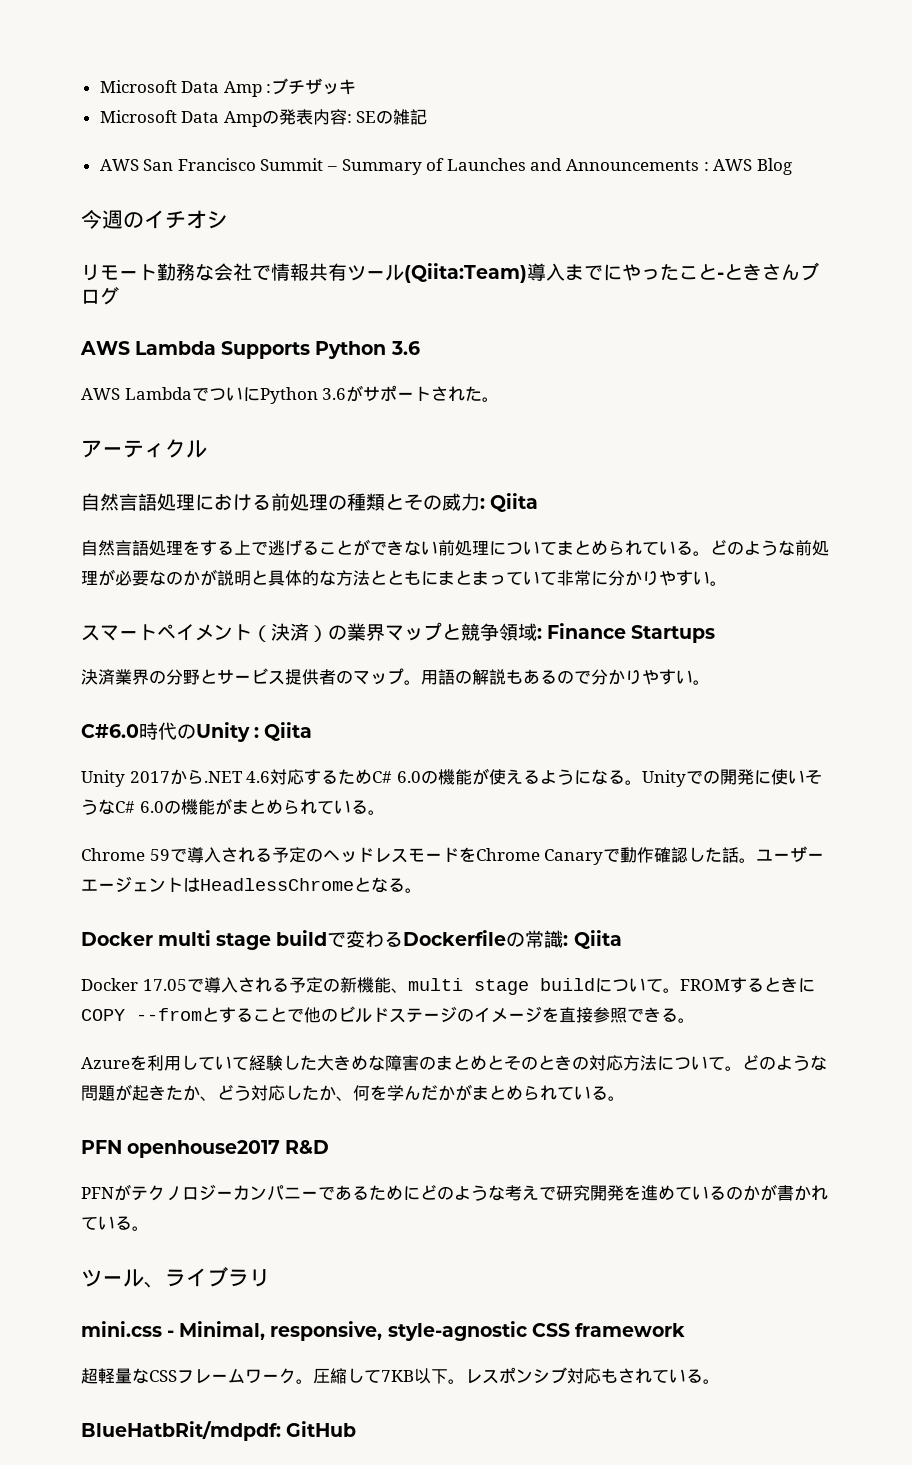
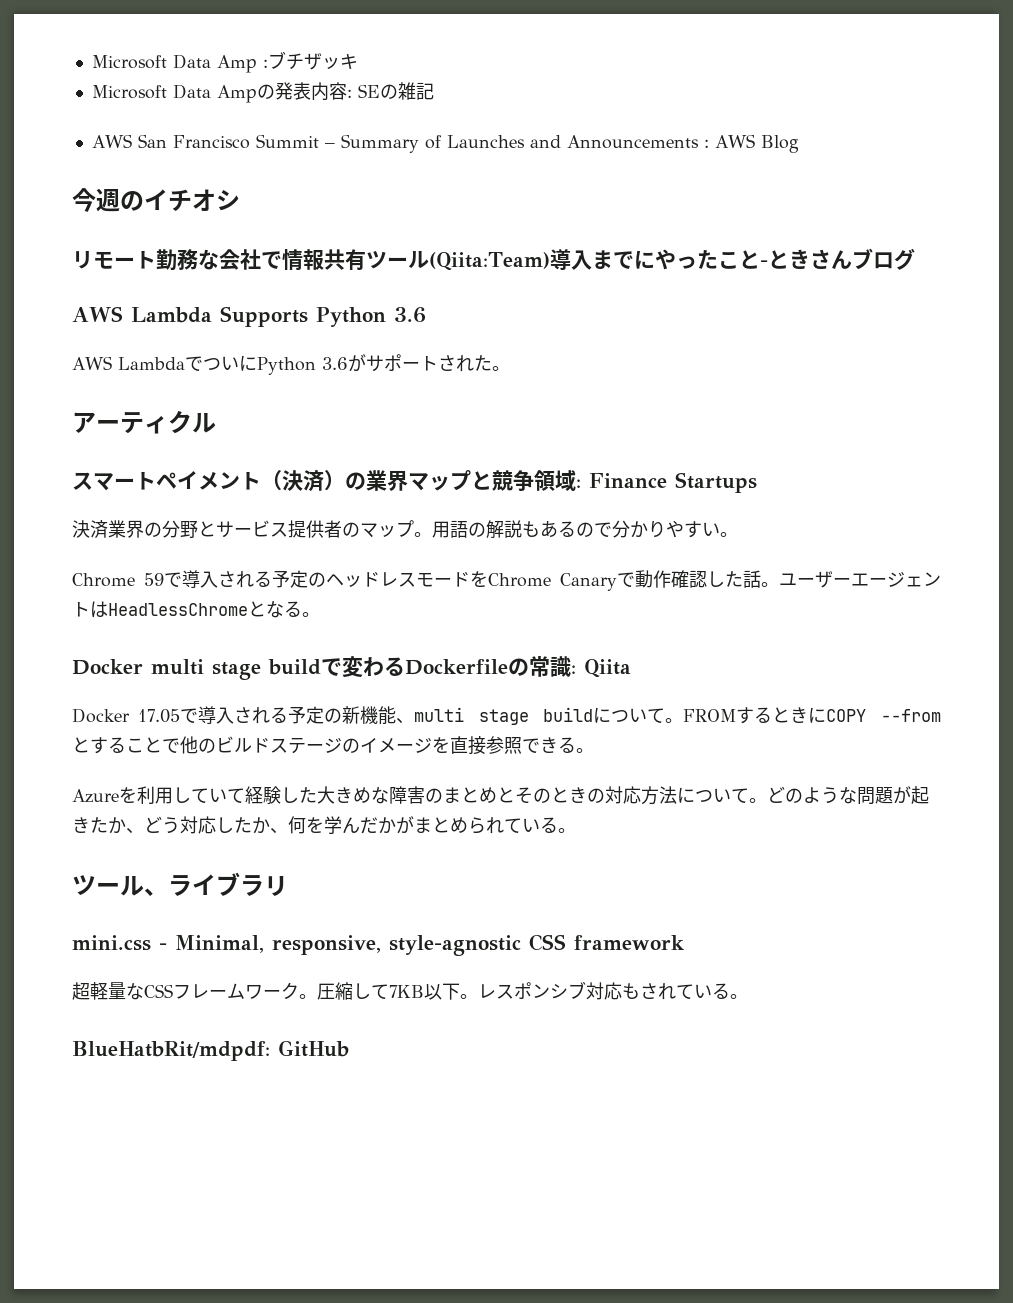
- 自然言語処理における前処理の種類とその威力: Qiita
- 自然言語処理をする上で逃げることができない前処理についてまとめられている。どのような前処理が必要なのかが説明と具体的な方法とともにまとまっていて非常に分かりやすい。
- C#6.0時代のUnity : Qiita
- Unity 2017から.NET 4.6対応するためC# 6.0の機能が使えるようになる。Unityでの開発に使いそうなC# 6.0の機能がまとめられている。
- PFN openhouse2017 R&D
- PFNがテクノロジーカンパニーであるためにどのような考えで研究開発を進めているのかが書かれている。

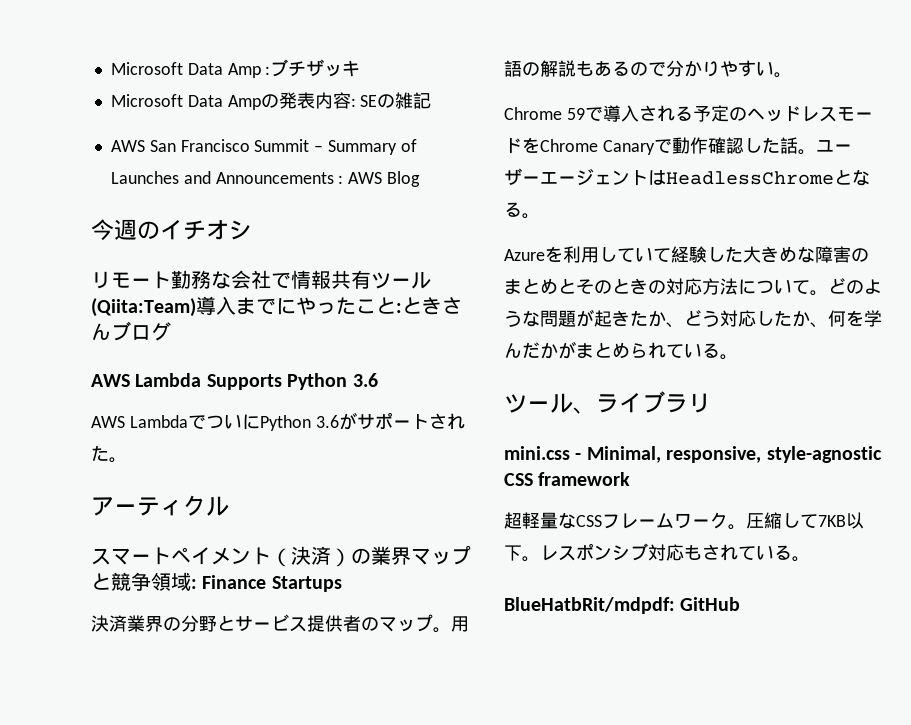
- リモート勤務な会社で情報共有ツール(Qiita:Team)導入までにやったこと-ときさんブログ
+ リモート勤務な会社で情報共有ツール(Qiita:Team)導入までにやったこと:ときさんブログ
- Docker multi stage buildで変わるDockerfileの常識: Qiita
- Docker 17.05で導入される予定の新機能、multi stage buildについて。FROMするときにCOPY --fromとすることで他のビルドステージのイメージを直接参照できる。

